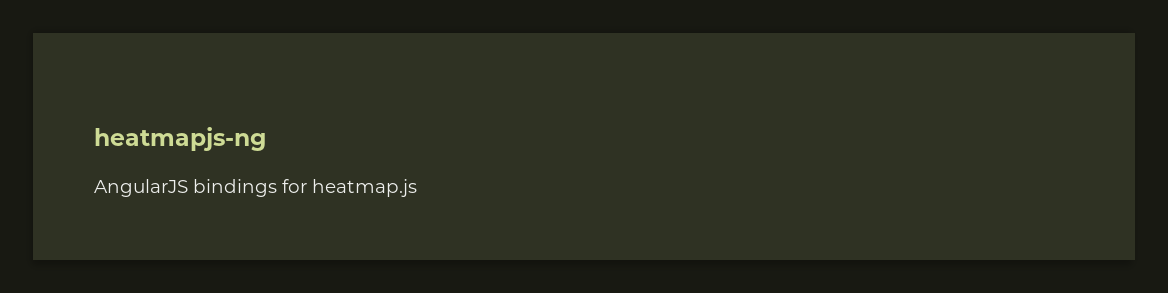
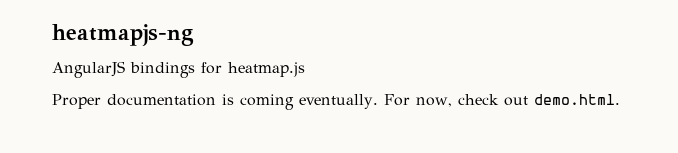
+ Proper documentation is coming eventually. For now, check out demo.html.

